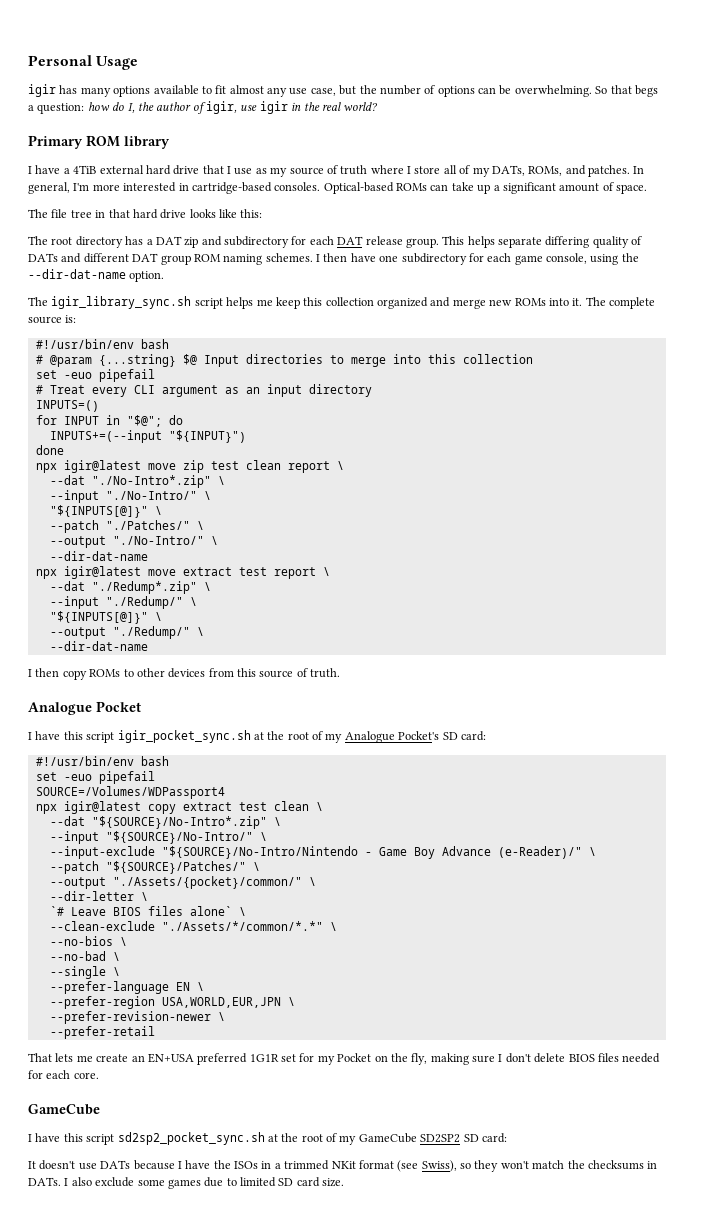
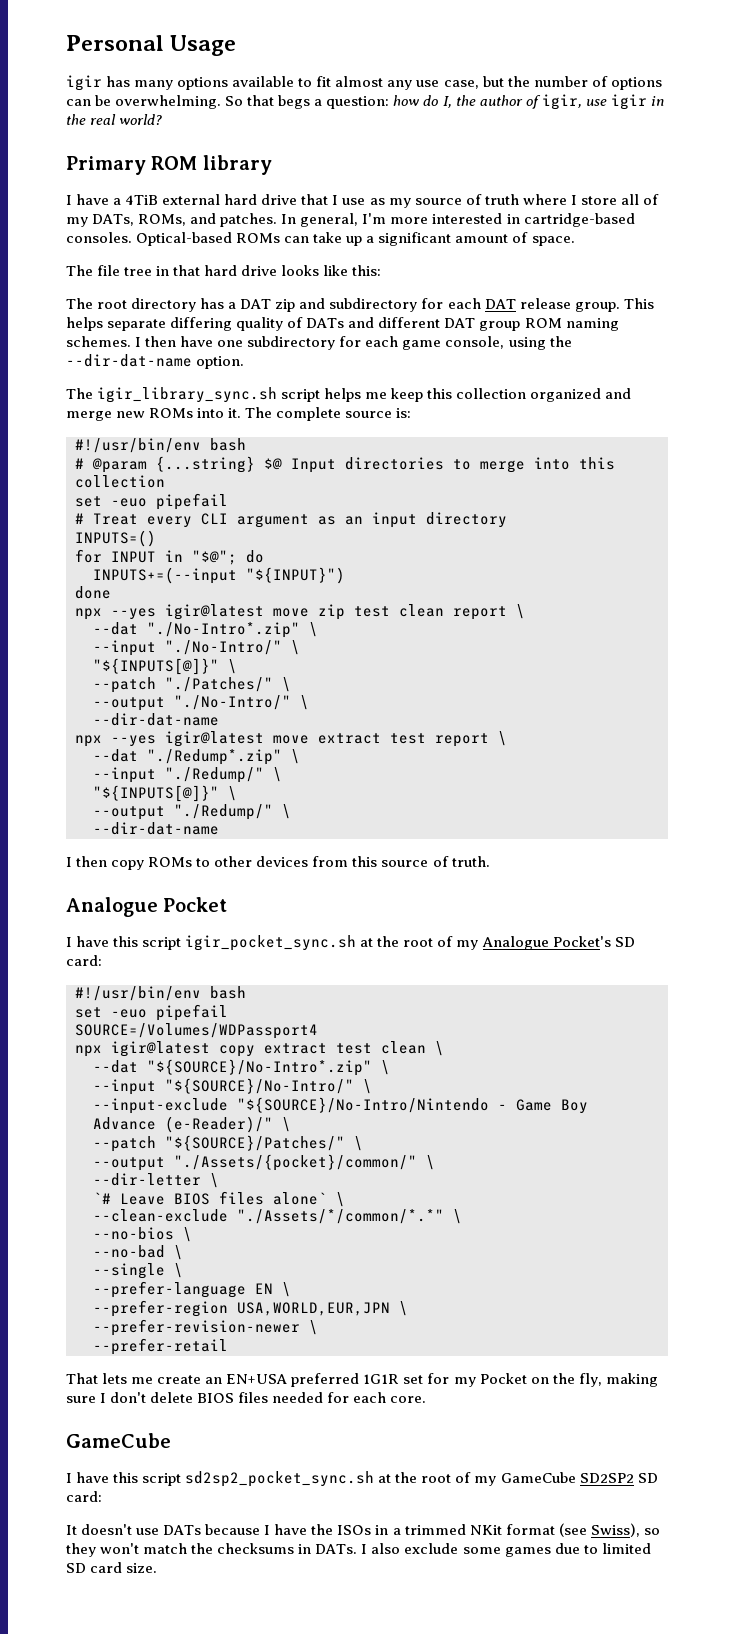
- npx igir@latest move zip test clean report \
+ npx --yes igir@latest move zip test clean report \
- npx igir@latest move extract test report \
+ npx --yes igir@latest move extract test report \

